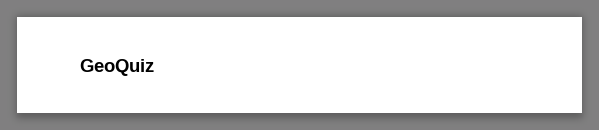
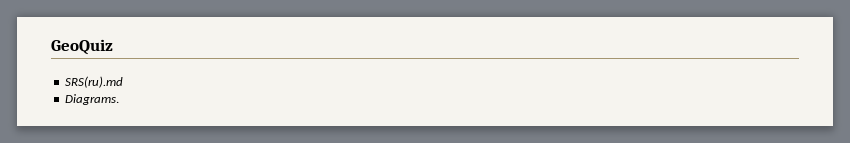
+ SRS(ru).md
+ Diagrams.

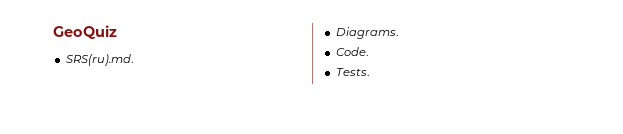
- SRS(ru).md
+ SRS(ru).md.
+ Code.
+ Tests.

